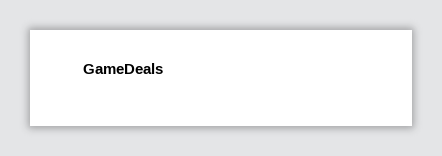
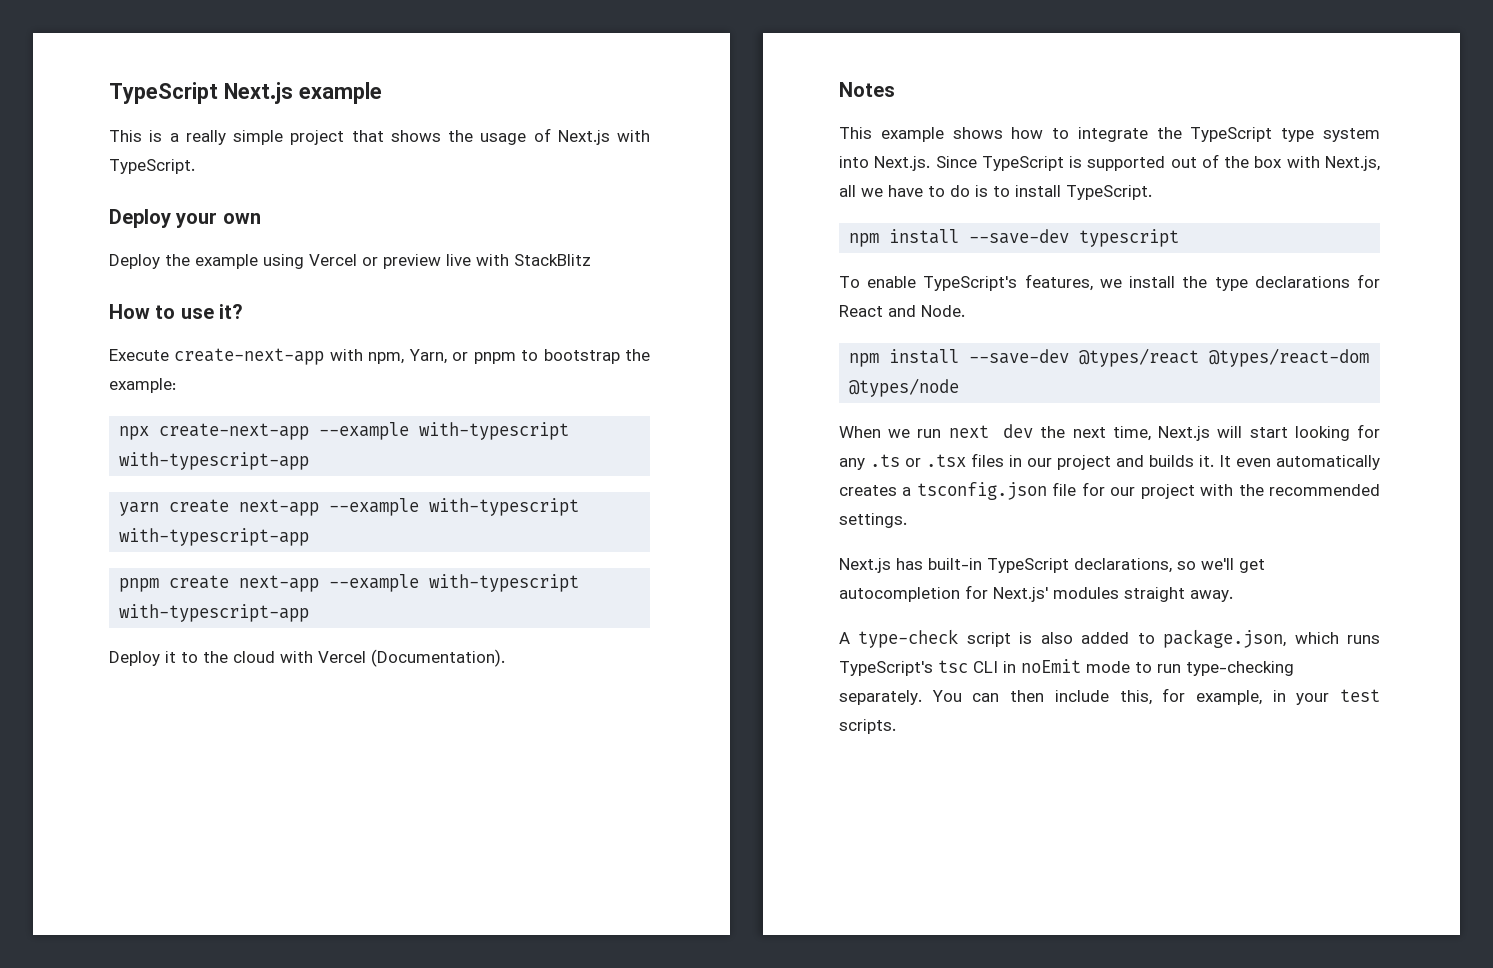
- GameDeals
+ TypeScript Next.js example
+ This is a really simple project that shows the usage of Next.js with TypeScript.
+ Deploy your own
+ Deploy the example using Vercel or preview live with StackBlitz
+ How to use it?
+ Execute create-next-app with npm, Yarn, or pnpm to bootstrap the example:
+ npx create-next-app --example with-typescript with-typescript-app
+ yarn create next-app --example with-typescript with-typescript-app
+ pnpm create next-app --example with-typescript with-typescript-app
+ Deploy it to the cloud with Vercel (Documentation).
+ Notes
+ This example shows how to integrate the TypeScript type system into Next.js. Since TypeScript is supported out of the box with Next.js, all we have to do is to install TypeScript.
+ npm install --save-dev typescript
+ To enable TypeScript's features, we install the type declarations for React and Node.
+ npm install --save-dev @types/react @types/react-dom @types/node
+ When we run next dev the next time, Next.js will start looking for any .ts or .tsx files in our project and builds it. It even automatically creates a tsconfig.json file for our project with the recommended settings.
+ Next.js has built-in TypeScript declarations, so we'll get autocompletion for Next.js' modules straight away.
+ A type-check script is also added to package.json, which runs TypeScript's tsc CLI in noEmit mode to run type-checking separately. You can then include this, for example, in your test scripts.

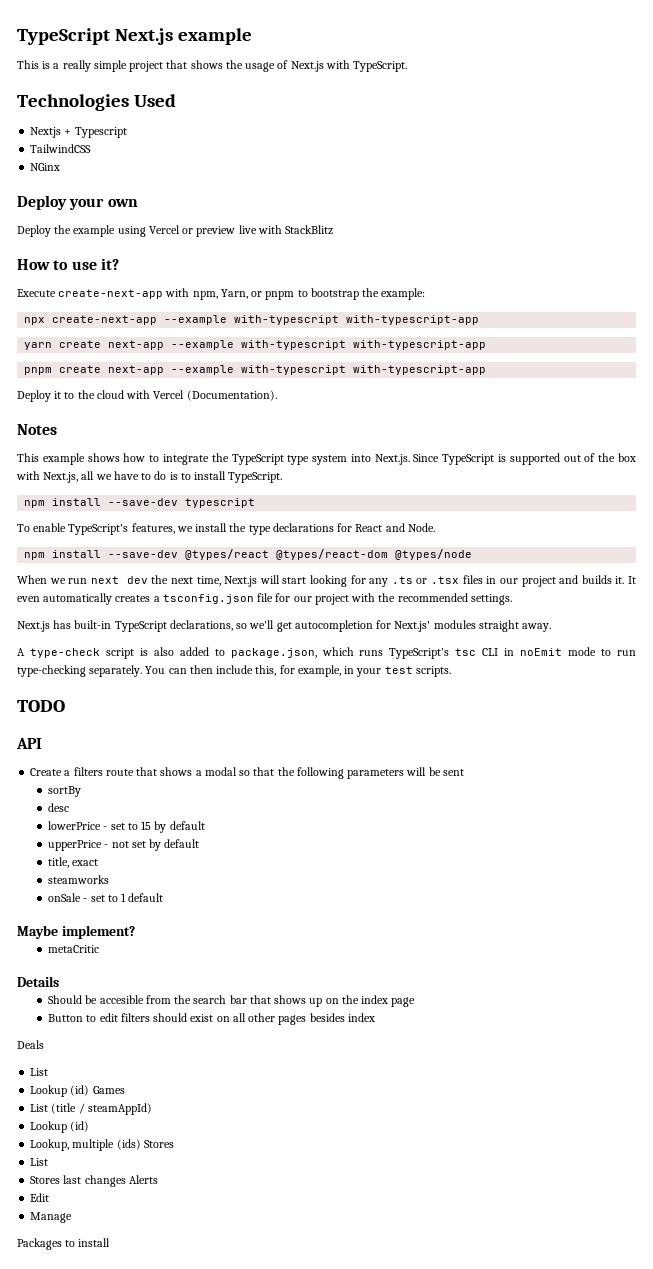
+ Technologies Used
+ Nextjs + Typescript
+ TailwindCSS
+ NGinx
+ TODO
+ API
+ Create a filters route that shows a modal so that the following parameters will be sent
+ sortBy
+ desc
+ lowerPrice - set to 15 by default
+ upperPrice - not set by default
+ title, exact
+ steamworks
+ onSale - set to 1 default
+ Maybe implement?
+ metaCritic
+ Details
+ Should be accesible from the search bar that shows up on the index page
+ Button to edit filters should exist on all other pages besides index
+ Deals
+ List
+ Lookup (id) Games
+ List (title / steamAppId)
+ Lookup (id)
+ Lookup, multiple (ids) Stores
+ List
+ Stores last changes Alerts
+ Edit
+ Manage
+ Packages to install

